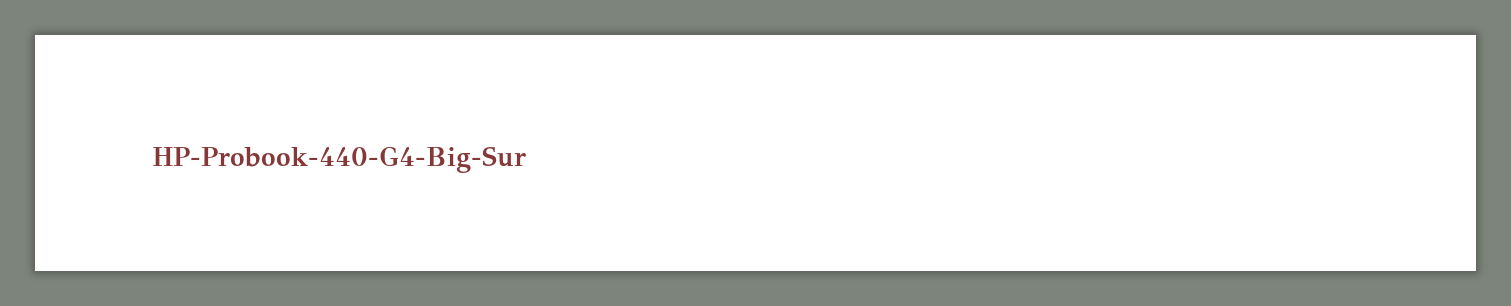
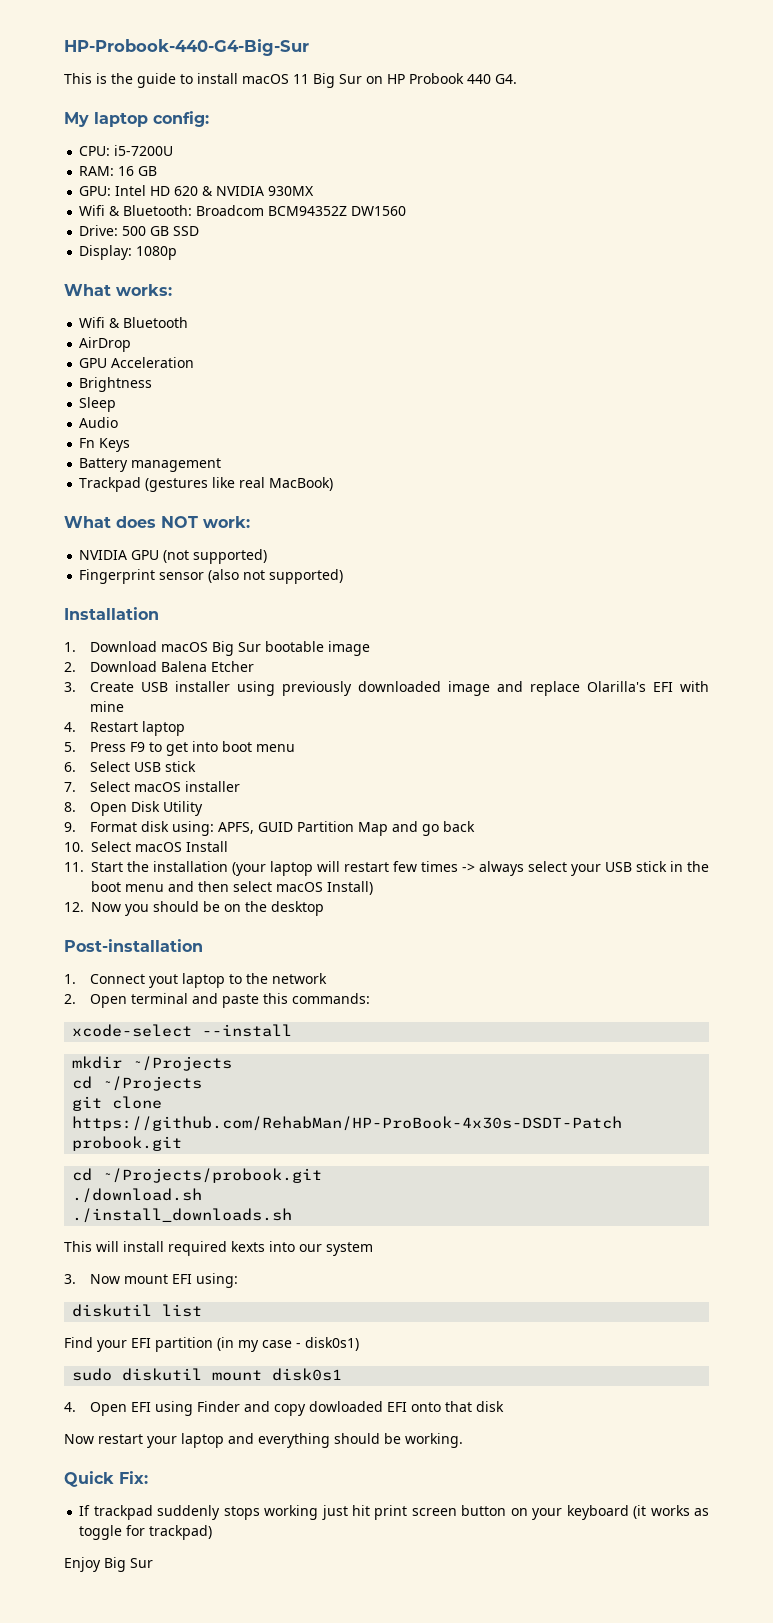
+ This is the guide to install macOS 11 Big Sur on HP Probook 440 G4.
+ My laptop config:
+ CPU: i5-7200U
+ RAM: 16 GB
+ GPU: Intel HD 620 & NVIDIA 930MX
+ Wifi & Bluetooth: Broadcom BCM94352Z DW1560
+ Drive: 500 GB SSD
+ Display: 1080p
+ What works:
+ Wifi & Bluetooth
+ AirDrop
+ GPU Acceleration
+ Brightness
+ Sleep
+ Audio
+ Fn Keys
+ Battery management
+ Trackpad (gestures like real MacBook)
+ What does NOT work:
+ NVIDIA GPU (not supported)
+ Fingerprint sensor (also not supported)
+ Installation
+ 1. Download macOS Big Sur bootable image
+ 2. Download Balena Etcher
+ 3. Create USB installer using previously downloaded image and replace Olarilla's EFI with mine
+ 4. Restart laptop
+ 5. Press F9 to get into boot menu
+ 6. Select USB stick
+ 7. Select macOS installer
+ 8. Open Disk Utility
+ 9. Format disk using: APFS, GUID Partition Map and go back
+ 10. Select macOS Install
+ 11. Start the installation (your laptop will restart few times -> always select your USB stick in the boot menu and then select macOS Install)
+ 12. Now you should be on the desktop
+ Post-installation
+ 1. Connect yout laptop to the network
+ 2. Open terminal and paste this commands:
+ xcode-select --install
+ mkdir ~/Projects
+ cd ~/Projects
+ git clone https://github.com/RehabMan/HP-ProBook-4x30s-DSDT-Patch probook.git
+ cd ~/Projects/probook.git
+ ./download.sh
+ ./install_downloads.sh
+ This will install required kexts into our system
+ 3. Now mount EFI using:
+ diskutil list
+ Find your EFI partition (in my case - disk0s1)
+ sudo diskutil mount disk0s1
+ 4. Open EFI using Finder and copy dowloaded EFI onto that disk
+ Now restart your laptop and everything should be working.
+ Quick Fix:
+ If trackpad suddenly stops working just hit print screen button on your keyboard (it works as toggle for trackpad)
+ Enjoy Big Sur

